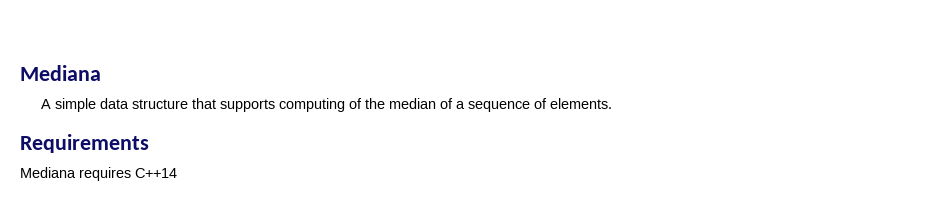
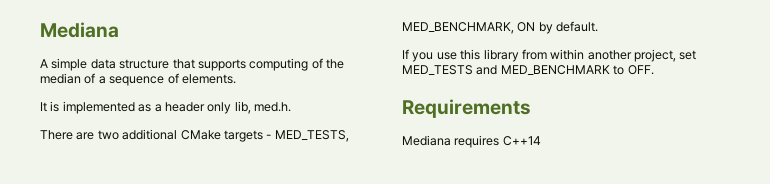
+ It is implemented as a header only lib, med.h.
+ There are two additional CMake targets - MED_TESTS, MED_BENCHMARK, ON by default.
+ If you use this library from within another project, set MED_TESTS and MED_BENCHMARK to OFF.

